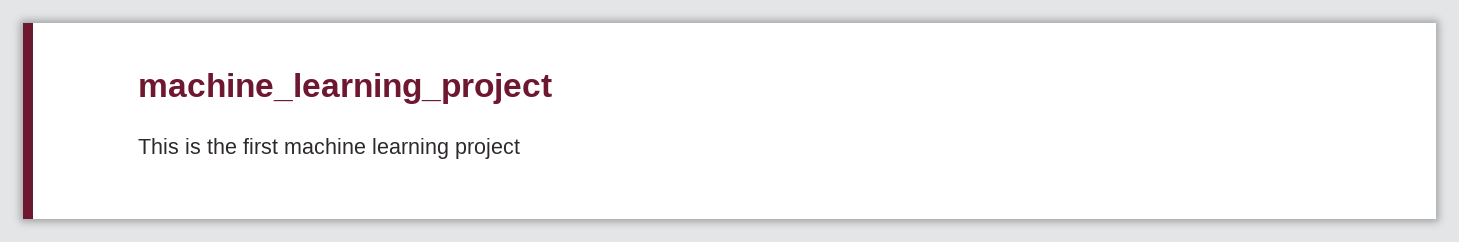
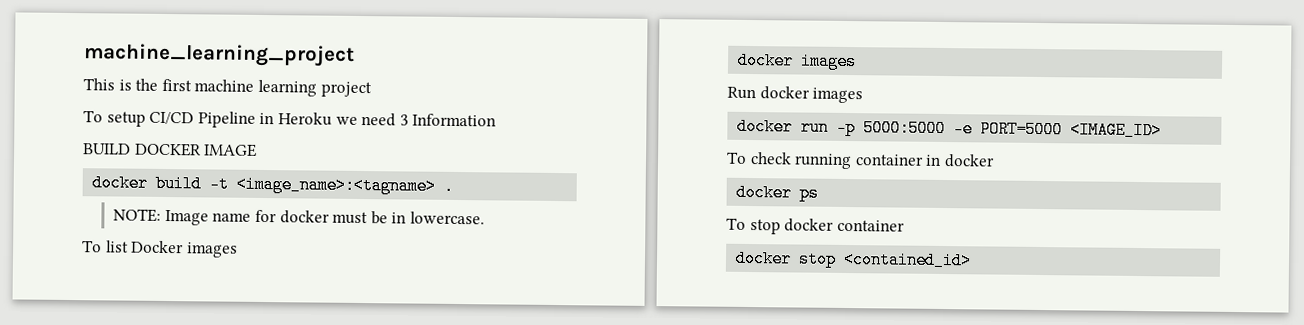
+ To setup CI/CD Pipeline in Heroku we need 3 Information
+ BUILD DOCKER IMAGE
+ docker build -t <image_name>:<tagname> .
+ NOTE: Image name for docker must be in lowercase.
+ To list Docker images
+ docker images
+ Run docker images
+ docker run -p 5000:5000 -e PORT=5000 <IMAGE_ID>
+ To check running container in docker
+ docker ps
+ To stop docker container
+ docker stop <contained_id>

